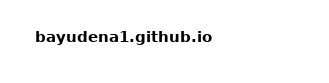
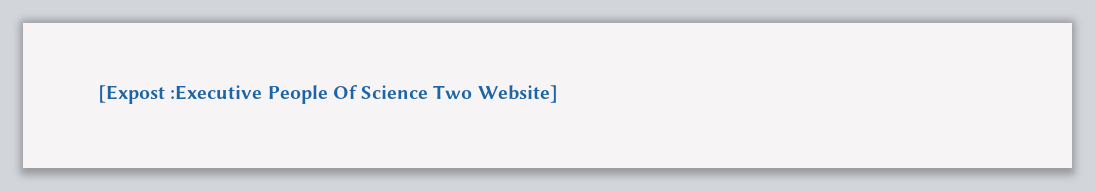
- bayudena1.github.io
+ [Expost :Executive People Of Science Two Website]

